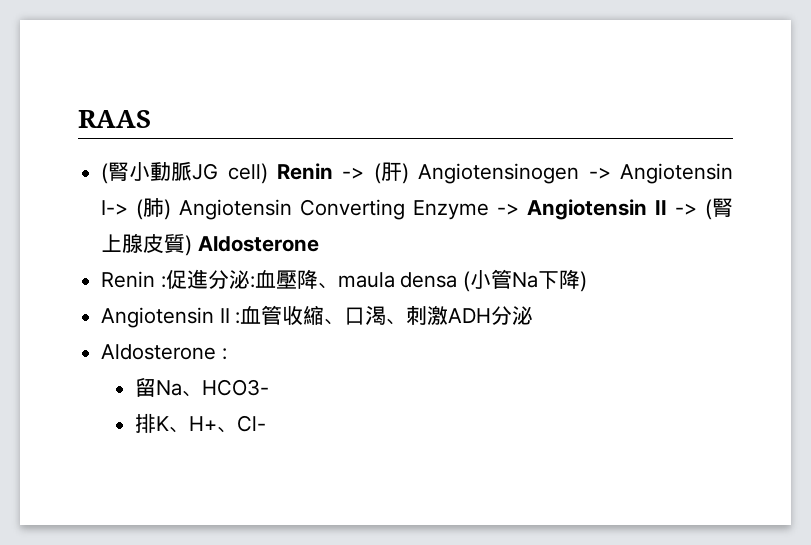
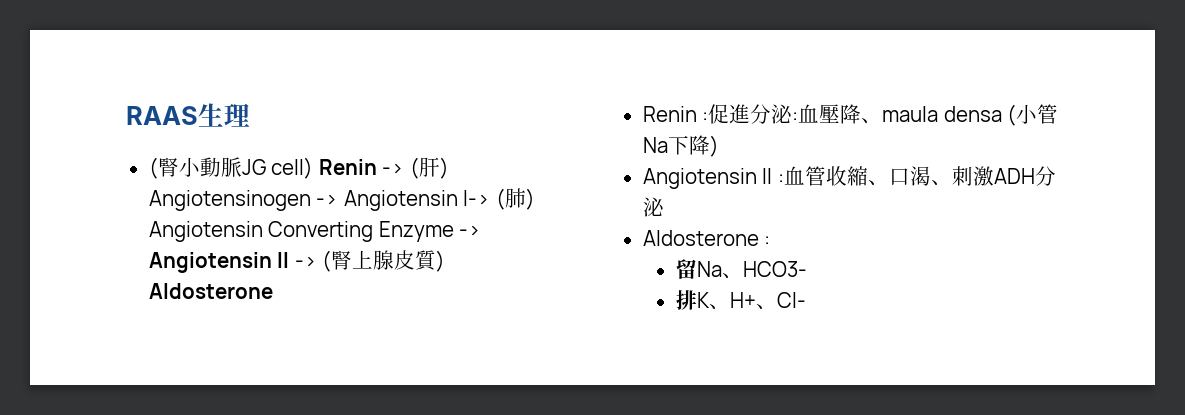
- RAAS
+ RAAS生理

